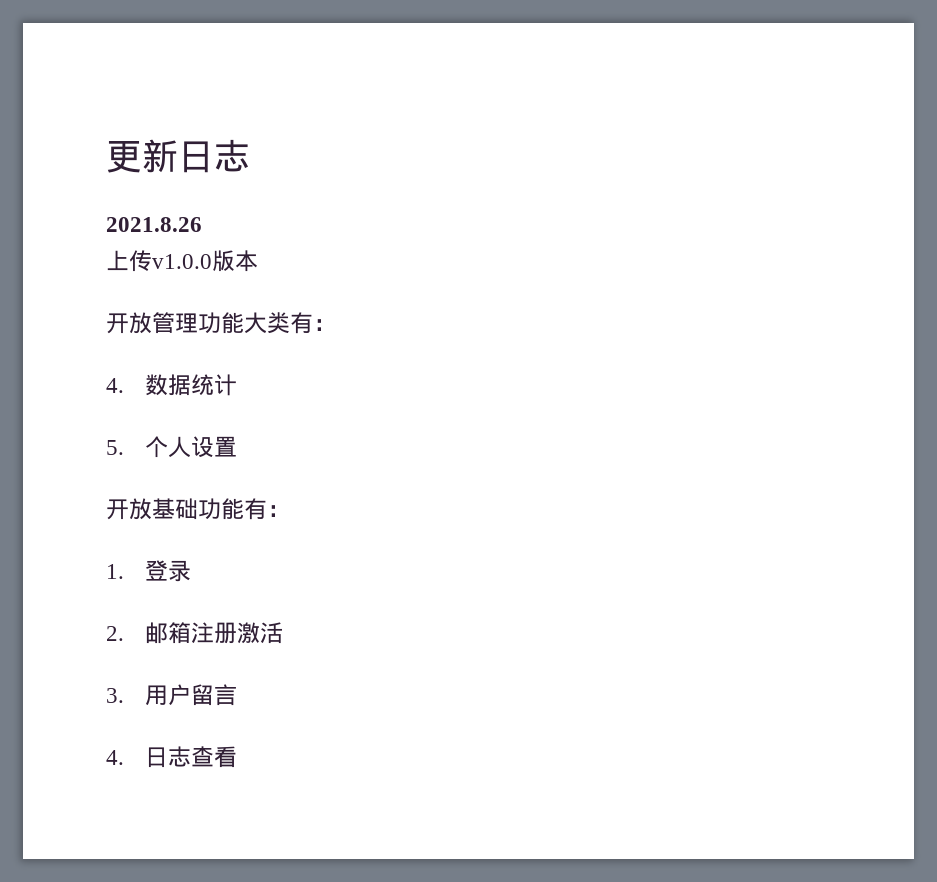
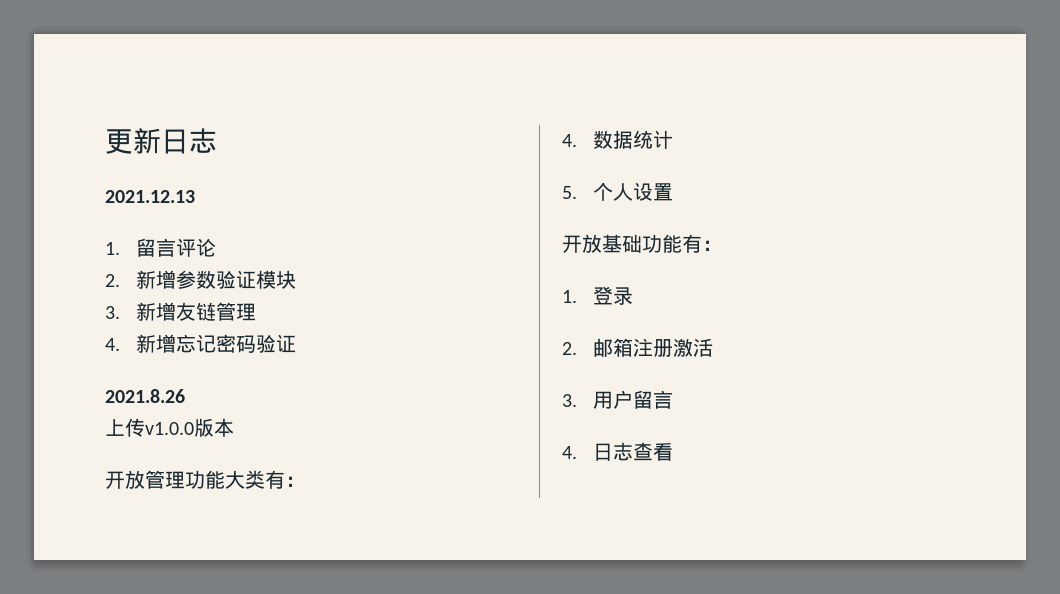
+ 2021.12.13
+ 1.留言评论
+ 2.新增参数验证模块
+ 3.新增友链管理
+ 4.新增忘记密码验证

